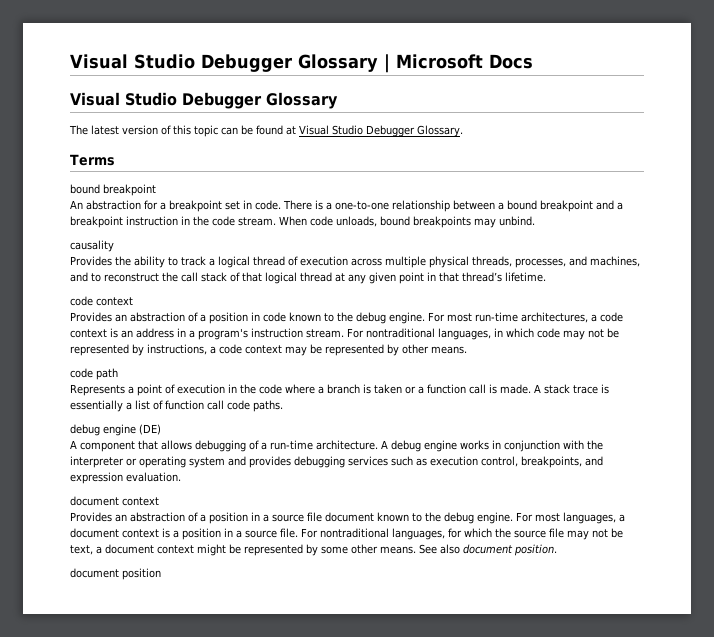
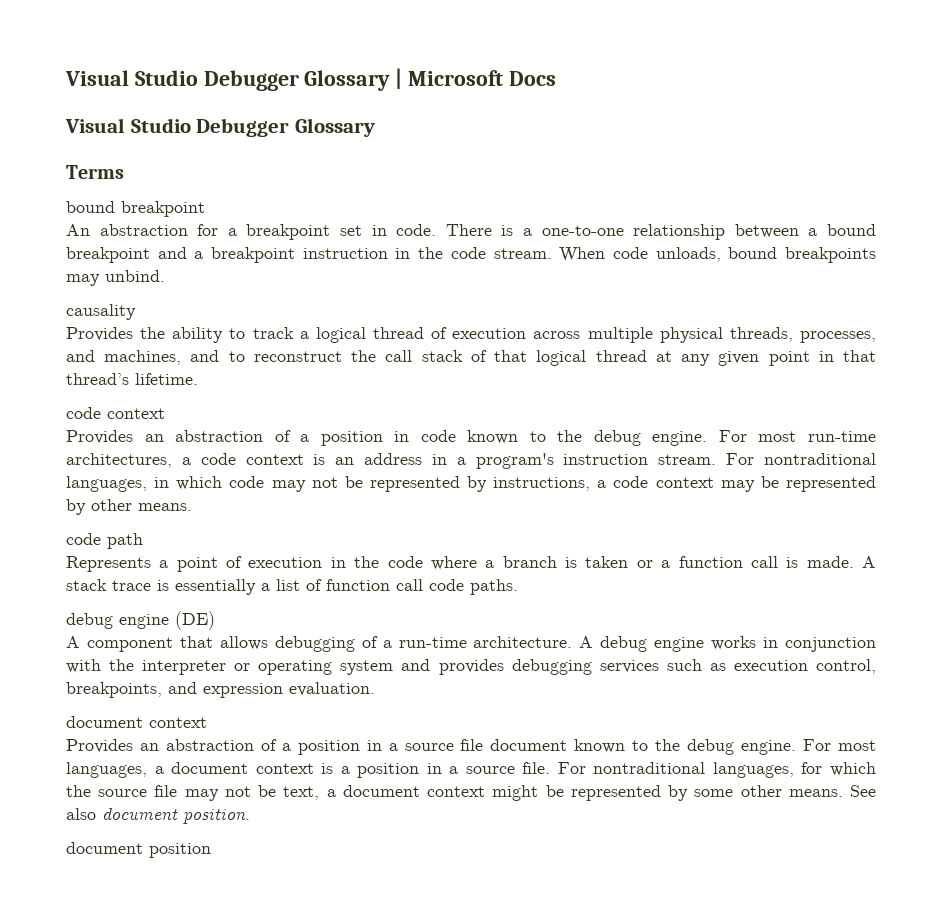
- The latest version of this topic can be found at Visual Studio Debugger Glossary.

